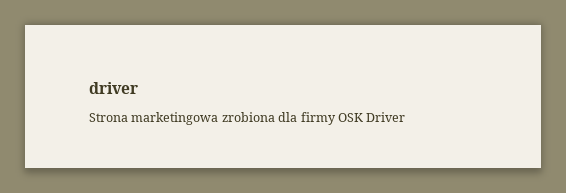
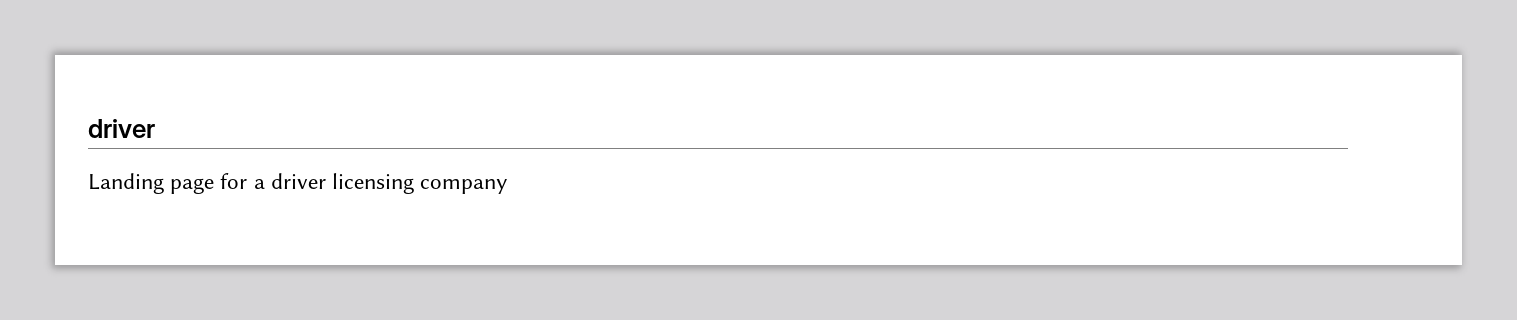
- Strona marketingowa zrobiona dla firmy OSK Driver
+ Landing page for a driver licensing company

